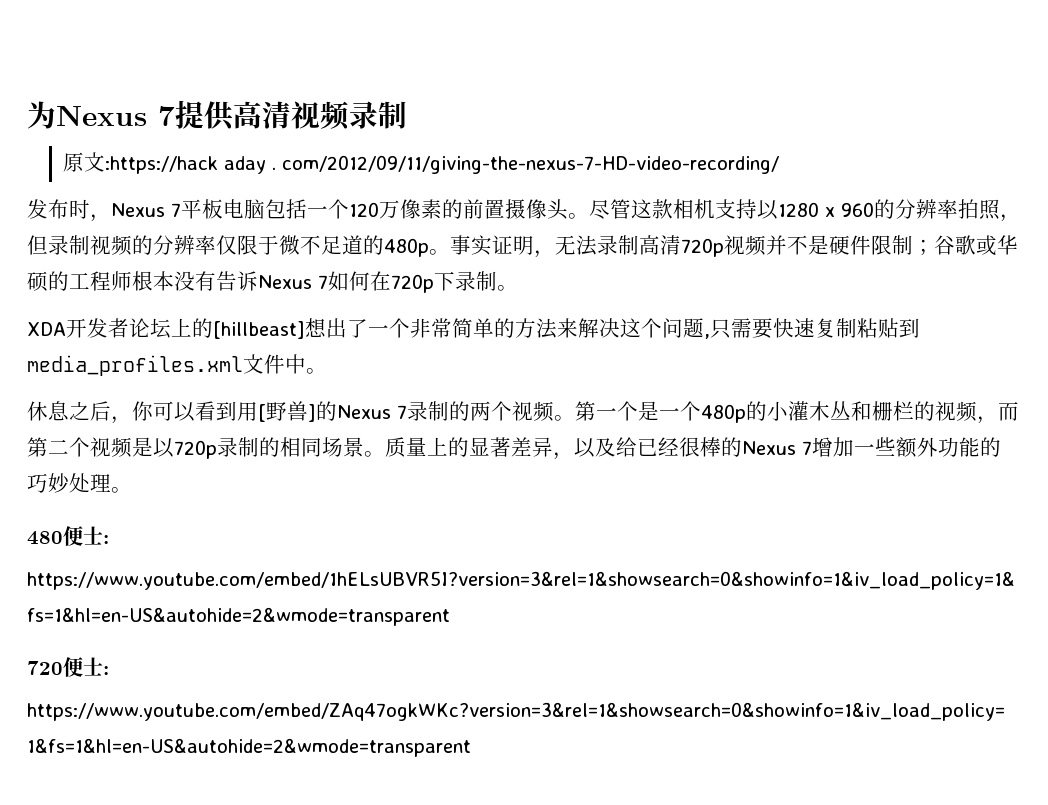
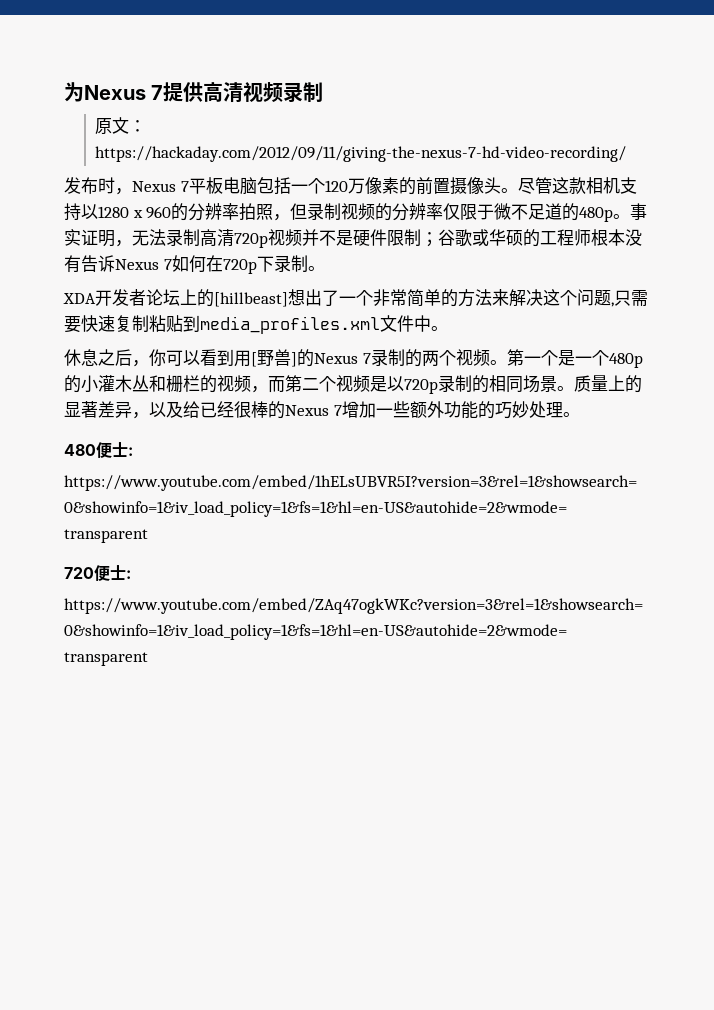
- 原文:https://hack aday . com/2012/09/11/giving-the-nexus-7-HD-video-recording/
+ 原文：https://hackaday.com/2012/09/11/giving-the-nexus-7-hd-video-recording/

